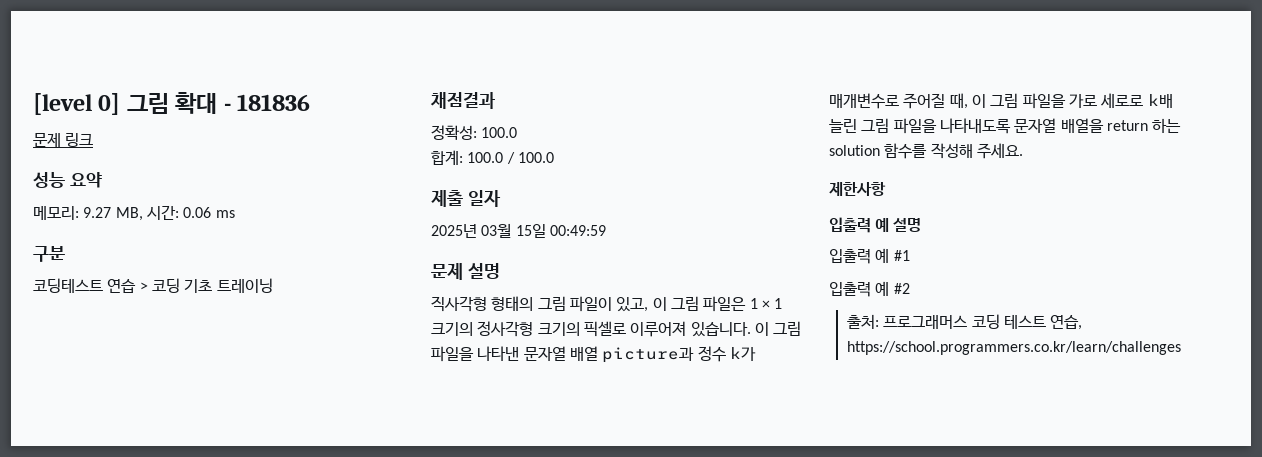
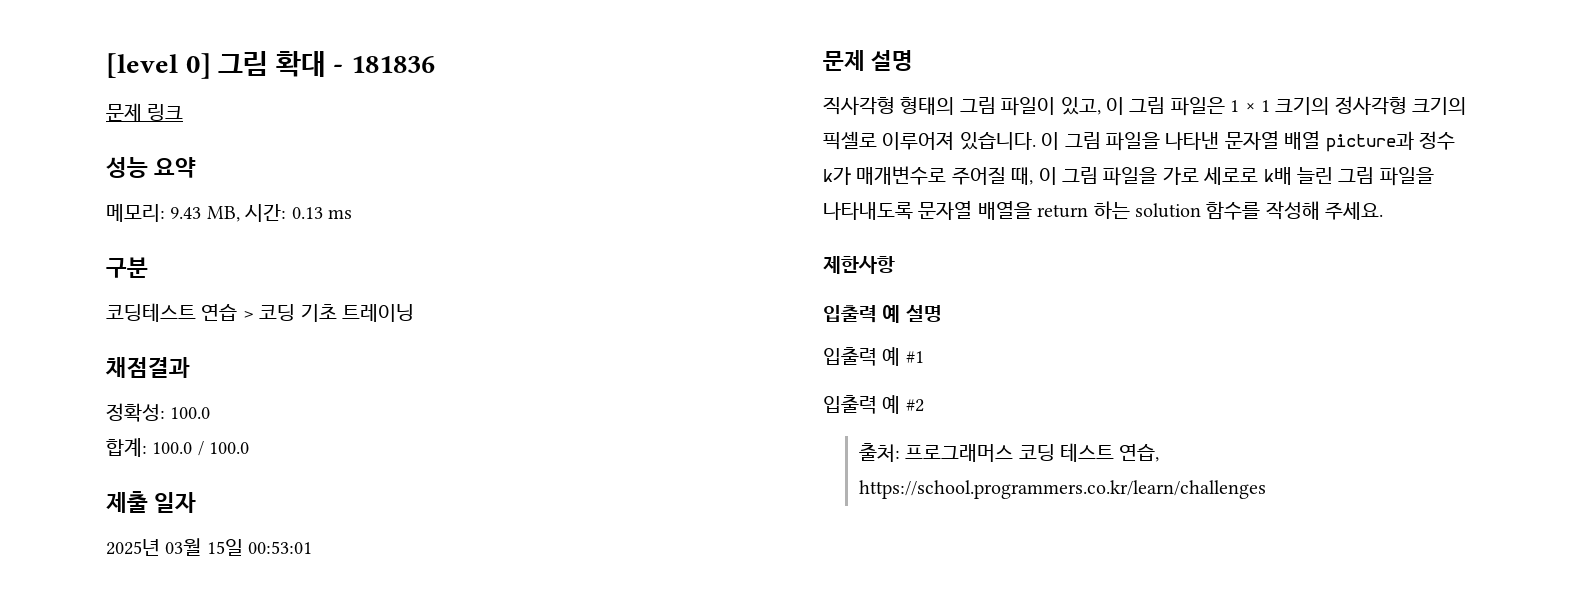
- 메모리: 9.27 MB, 시간: 0.06 ms
+ 메모리: 9.43 MB, 시간: 0.13 ms
- 2025년 03월 15일 00:49:59
+ 2025년 03월 15일 00:53:01

